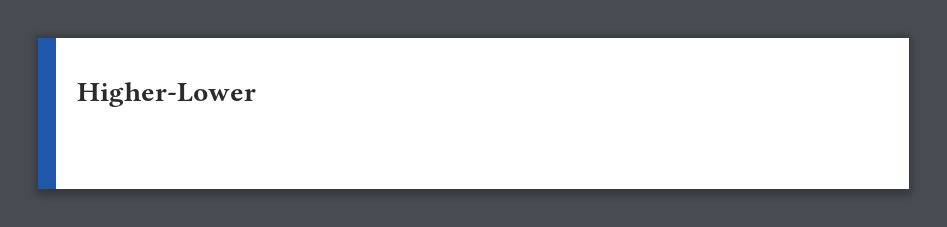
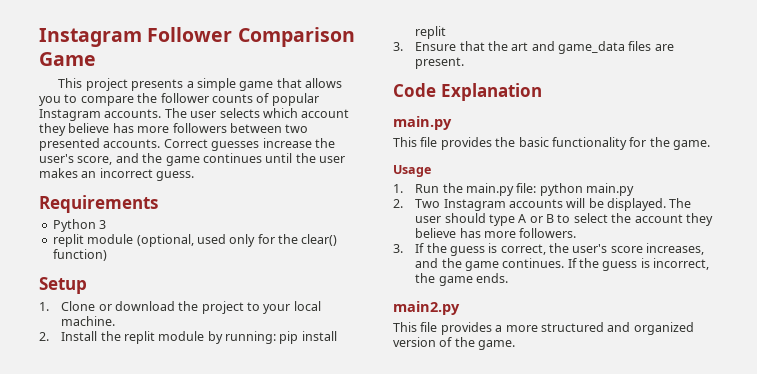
- Higher-Lower
+ Instagram Follower Comparison Game
+ This project presents a simple game that allows you to compare the follower counts of popular Instagram accounts. The user selects which account they believe has more followers between two presented accounts. Correct guesses increase the user's score, and the game continues until the user makes an incorrect guess.
+ Requirements
+ Python 3
+ replit module (optional, used only for the clear() function)
+ Setup
+ 1. Clone or download the project to your local machine.
+ 2. Install the replit module by running: pip install replit
+ 3. Ensure that the art and game_data files are present.
+ Code Explanation
+ main.py
+ This file provides the basic functionality for the game.
+ Usage
+ 1. Run the main.py file: python main.py
+ 2. Two Instagram accounts will be displayed. The user should type A or B to select the account they believe has more followers.
+ 3. If the guess is correct, the user's score increases, and the game continues. If the guess is incorrect, the game ends.
+ main2.py
+ This file provides a more structured and organized version of the game.

